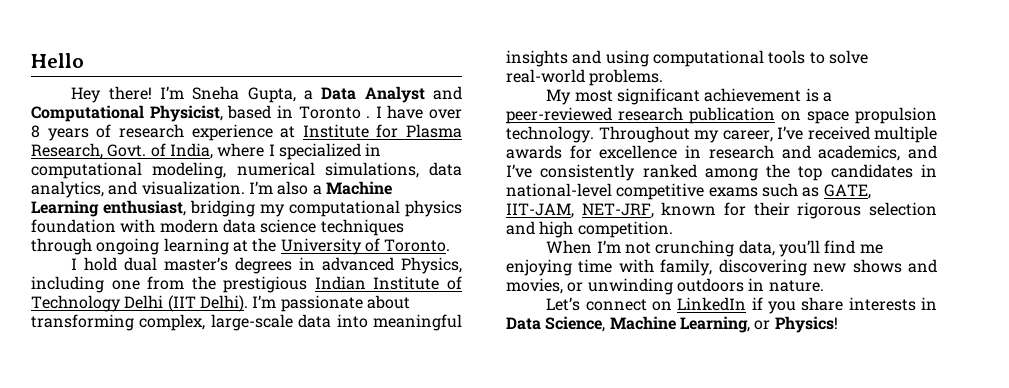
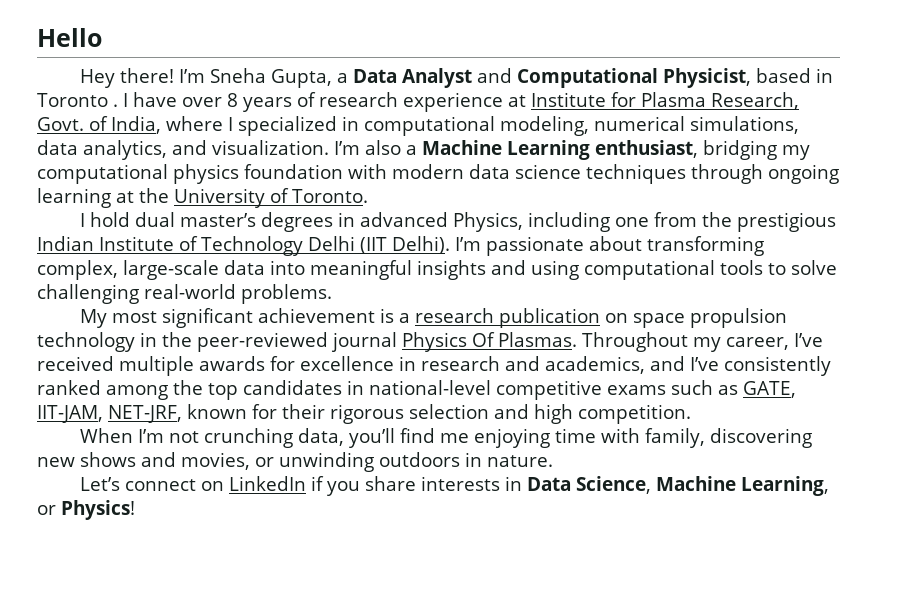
- I’m passionate about transforming complex, large-scale data into meaningful insights and using computational tools to solve real-world problems.
+ I’m passionate about transforming complex, large-scale data into meaningful insights and using computational tools to solve challenging real-world problems.
- My most significant achievement is a peer-reviewed research publication on space propulsion technology.
+ My most significant achievement is a research publication on space propulsion technology in the peer-reviewed journal Physics Of Plasmas.

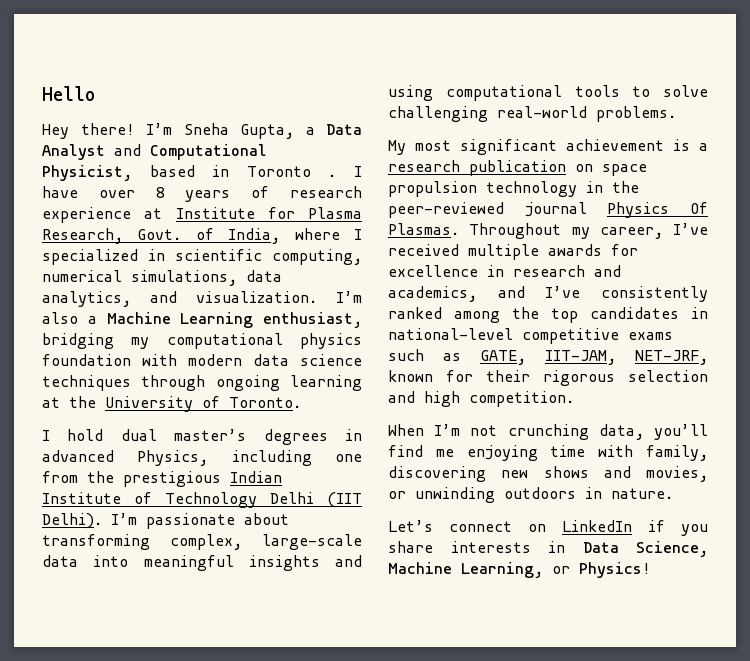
- I have over 8 years of research experience at Institute for Plasma Research, Govt. of India, where I specialized in computational modeling, numerical simulations, data analytics, and visualization.
+ I have over 8 years of research experience at Institute for Plasma Research, Govt. of India, where I specialized in scientific computing, numerical simulations, data analytics, and visualization.

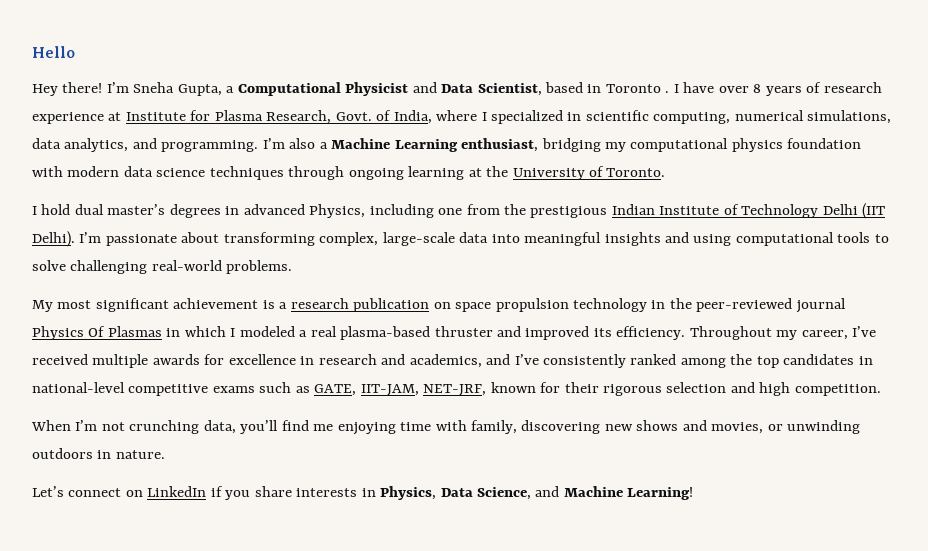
- I’m Sneha Gupta, a Data Analyst and Computational Physicist, based in Toronto .
+ I’m Sneha Gupta, a Computational Physicist and Data Scientist, based in Toronto .
- I have over 8 years of research experience at Institute for Plasma Research, Govt. of India, where I specialized in scientific computing, numerical simulations, data analytics, and visualization.
+ I have over 8 years of research experience at Institute for Plasma Research, Govt. of India, where I specialized in scientific computing, numerical simulations, data analytics, and programming.
- My most significant achievement is a research publication on space propulsion technology in the peer-reviewed journal Physics Of Plasmas.
+ My most significant achievement is a research publication on space propulsion technology in the peer-reviewed journal Physics Of Plasmas in which I modeled a real plasma-based thruster and improved its efficiency.
- Let’s connect on LinkedIn if you share interests in Data Science, Machine Learning, or Physics!
+ Let’s connect on LinkedIn if you share interests in Physics, Data Science, and Machine Learning!

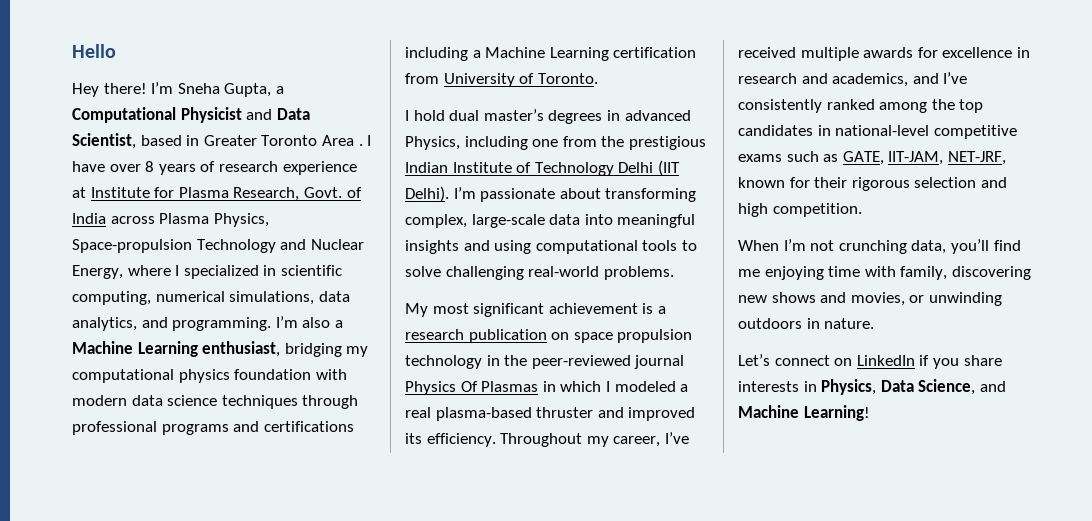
- I’m Sneha Gupta, a Computational Physicist and Data Scientist, based in Toronto .
+ I’m Sneha Gupta, a Computational Physicist and Data Scientist, based in Greater Toronto Area .
- I have over 8 years of research experience at Institute for Plasma Research, Govt. of India, where I specialized in scientific computing, numerical simulations, data analytics, and programming.
+ I have over 8 years of research experience at Institute for Plasma Research, Govt. of India across Plasma Physics, Space-propulsion Technology and Nuclear Energy, where I specialized in scientific computing, numerical simulations, data analytics, and programming.
- I’m also a Machine Learning enthusiast, bridging my computational physics foundation with modern data science techniques through ongoing learning at the University of Toronto.
+ I’m also a Machine Learning enthusiast, bridging my computational physics foundation with modern data science techniques through professional programs and certifications including a Machine Learning certification from University of Toronto.

